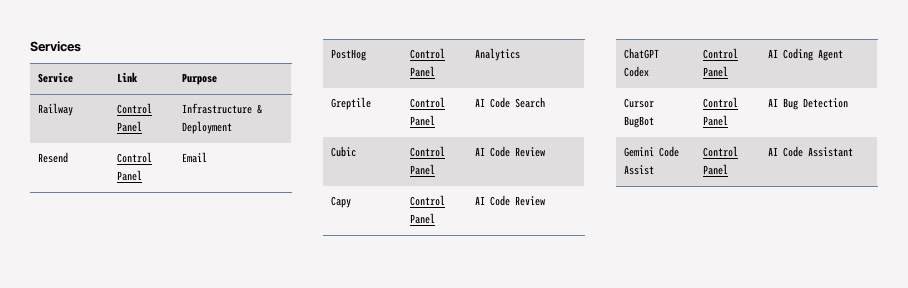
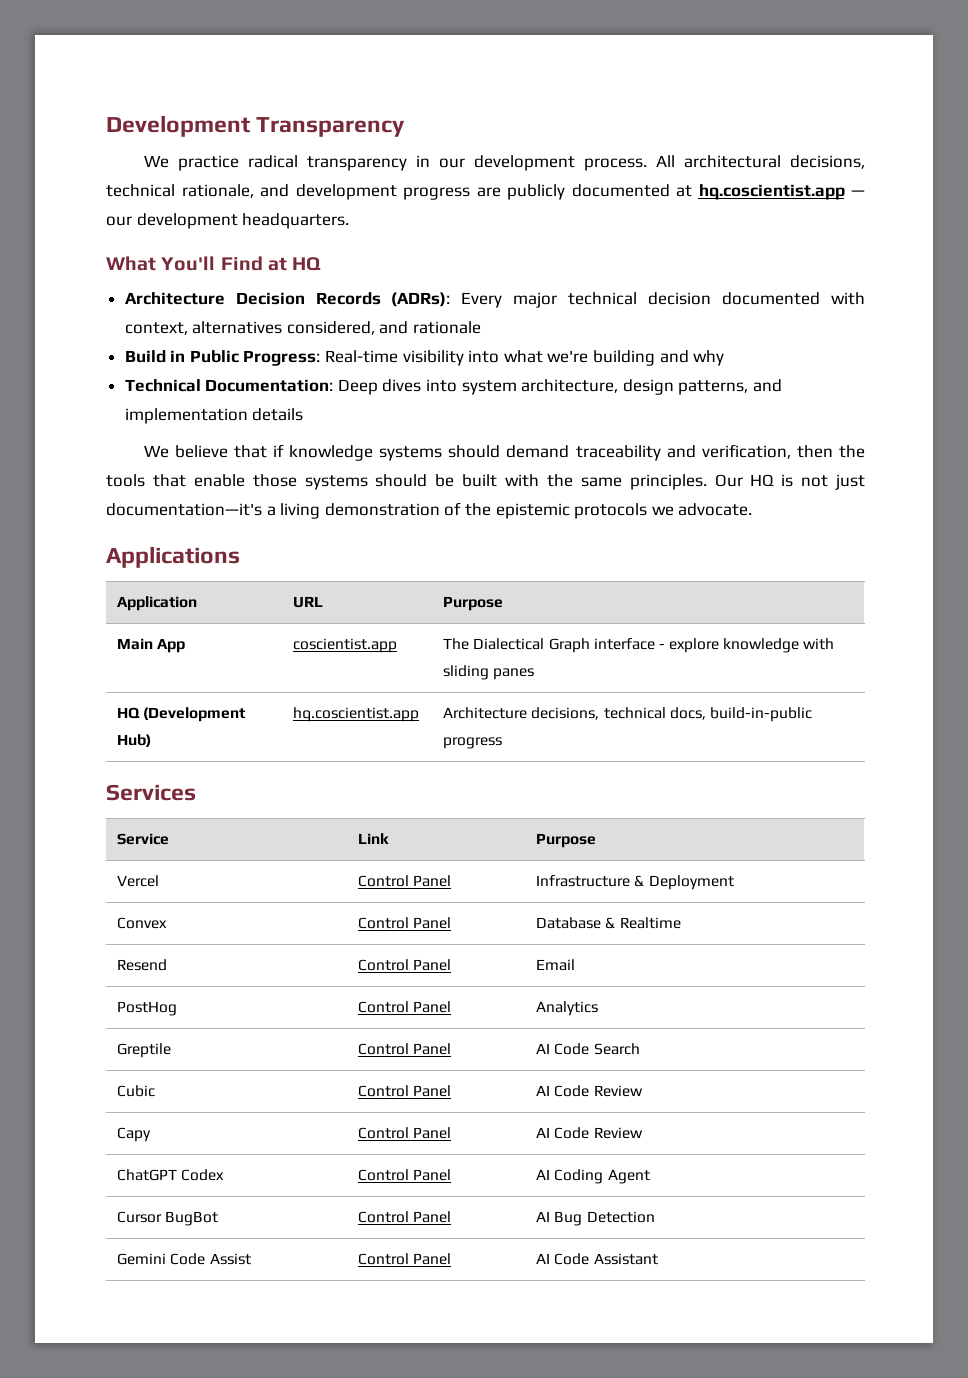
+ Development Transparency
+ We practice radical transparency in our development process. All architectural decisions, technical rationale, and development progress are publicly documented at hq.coscientist.app — our development headquarters.
+ What You'll Find at HQ
+ Architecture Decision Records (ADRs): Every major technical decision documented with context, alternatives considered, and rationale
+ Build in Public Progress: Real-time visibility into what we're building and why
+ Technical Documentation: Deep dives into system architecture, design patterns, and implementation details
+ We believe that if knowledge systems should demand traceability and verification, then the tools that enable those systems should be built with the same principles. Our HQ is not just documentation—it's a living demonstration of the epistemic protocols we advocate.
+ Applications
+ Application | URL | Purpose
+ Main App | coscientist.app | The Dialectical Graph interface - explore knowledge with sliding panes
+ HQ (Development Hub) | hq.coscientist.app | Architecture decisions, technical docs, build-in-public progress
- Railway | Control Panel | Infrastructure & Deployment
+ Vercel | Control Panel | Infrastructure & Deployment
+ Convex | Control Panel | Database & Realtime

